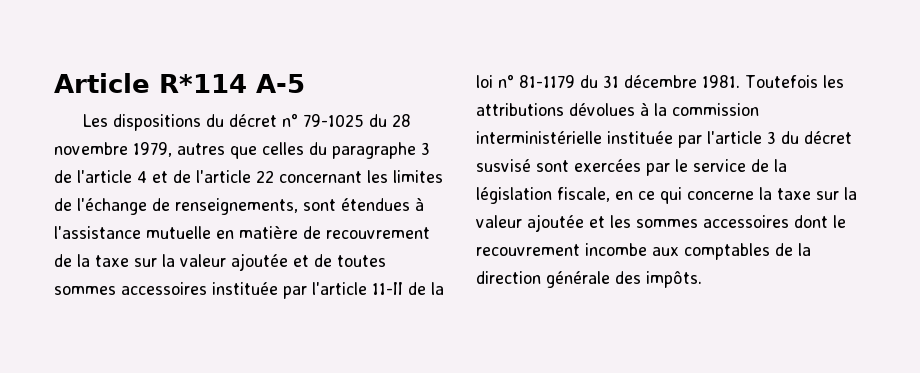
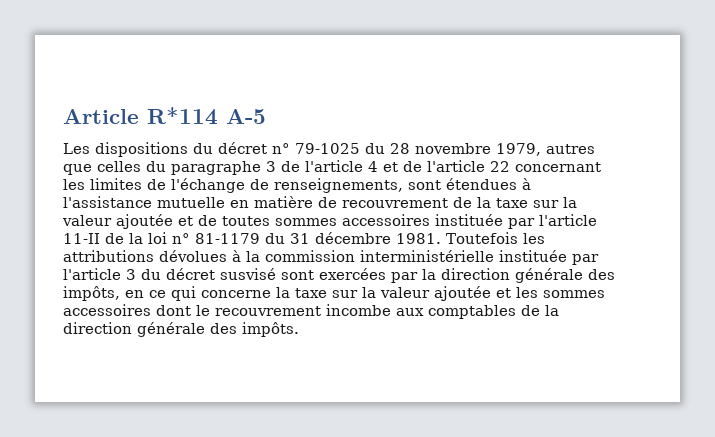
- Toutefois les attributions dévolues à la commission interministérielle instituée par l'article 3 du décret susvisé sont exercées par le service de la législation fiscale, en ce qui concerne la taxe sur la valeur ajoutée et les sommes accessoires dont le recouvrement incombe aux comptables de la direction générale des impôts.
+ Toutefois les attributions dévolues à la commission interministérielle instituée par l'article 3 du décret susvisé sont exercées par la direction générale des impôts, en ce qui concerne la taxe sur la valeur ajoutée et les sommes accessoires dont le recouvrement incombe aux comptables de la direction générale des impôts.

